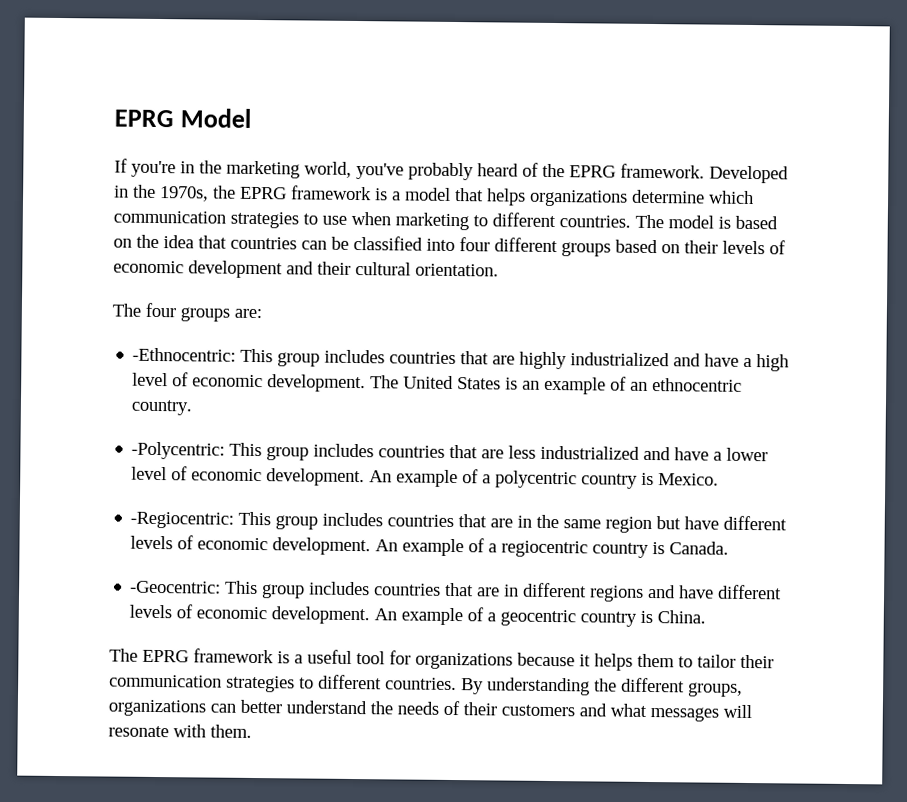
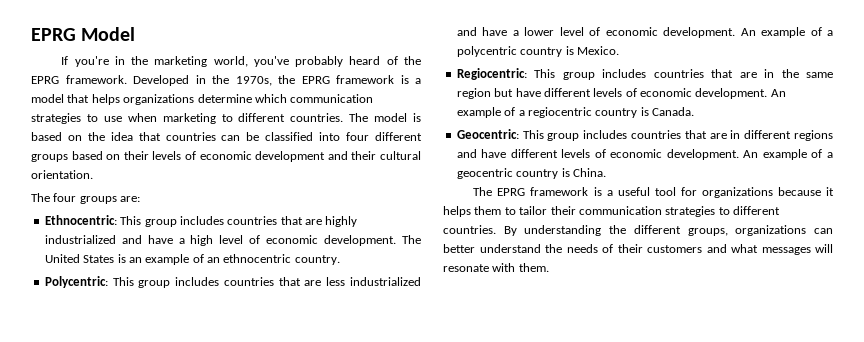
- -Ethnocentric: This group includes countries that are highly industrialized and have a high level of economic development.
+ Ethnocentric: This group includes countries that are highly industrialized and have a high level of economic development.
- -Polycentric: This group includes countries that are less industrialized and have a lower level of economic development.
+ Polycentric: This group includes countries that are less industrialized and have a lower level of economic development.
- -Regiocentric: This group includes countries that are in the same region but have different levels of economic development.
+ Regiocentric: This group includes countries that are in the same region but have different levels of economic development.
- -Geocentric: This group includes countries that are in different regions and have different levels of economic development.
+ Geocentric: This group includes countries that are in different regions and have different levels of economic development.

